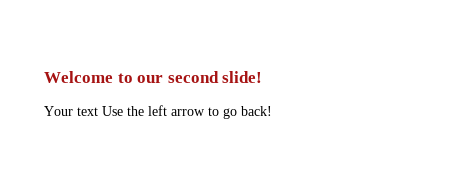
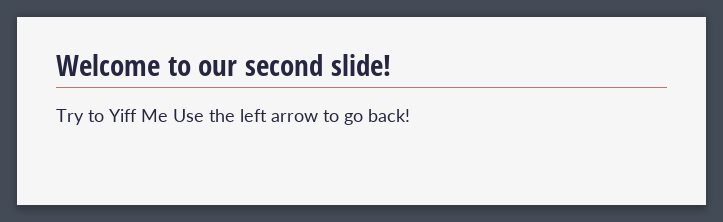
- Your text Use the left arrow to go back!
+ Try to Yiff Me Use the left arrow to go back!

